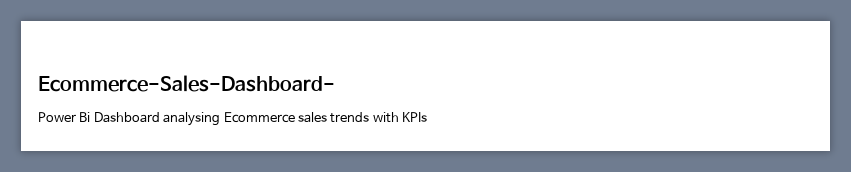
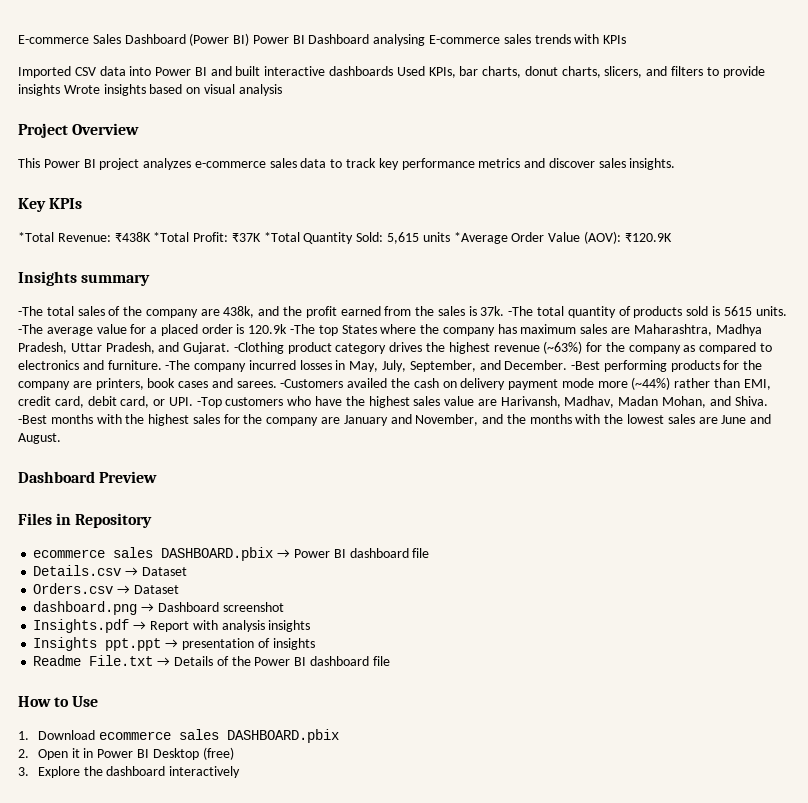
- Ecommerce-Sales-Dashboard-
- Power Bi Dashboard analysing Ecommerce sales trends with KPIs
+ E-commerce Sales Dashboard (Power BI) Power BI Dashboard analysing E-commerce sales trends with KPIs
+ Imported CSV data into Power BI and built interactive dashboards Used KPIs, bar charts, donut charts, slicers, and filters to provide insights Wrote insights based on visual analysis
+ Project Overview
+ This Power BI project analyzes e-commerce sales data to track key performance metrics and discover sales insights.
+ Key KPIs
+ *Total Revenue: ₹438K *Total Profit: ₹37K *Total Quantity Sold: 5,615 units *Average Order Value (AOV): ₹120.9K
+ Insights summary
+ -The total sales of the company are 438k, and the profit earned from the sales is 37k. -The total quantity of products sold is 5615 units. -The average value for a placed order is 120.9k -The top States where the company has maximum sales are Maharashtra, Madhya Pradesh, Uttar Pradesh, and Gujarat. -Clothing product category drives the highest revenue (~63%) for the company as compared to electronics and furniture. -The company incurred losses in May, July, September, and December. -Best performing products for the company are printers, book cases and sarees. -Customers availed the cash on delivery payment mode more (~44%) rather than EMI, credit card, debit card, or UPI. -Top customers who have the highest sales value are Harivansh, Madhav, Madan Mohan, and Shiva. -Best months with the highest sales for the company are January and November, and the months with the lowest sales are June and August.
+ Dashboard Preview
+ Files in Repository
+ ecommerce sales DASHBOARD.pbix → Power BI dashboard file
+ Details.csv → Dataset
+ Orders.csv → Dataset
+ dashboard.png → Dashboard screenshot
+ Insights.pdf → Report with analysis insights
+ Insights ppt.ppt → presentation of insights
+ Readme File.txt → Details of the Power BI dashboard file
+ How to Use
+ 1. Download ecommerce sales DASHBOARD.pbix
+ 2. Open it in Power BI Desktop (free)
+ 3. Explore the dashboard interactively

